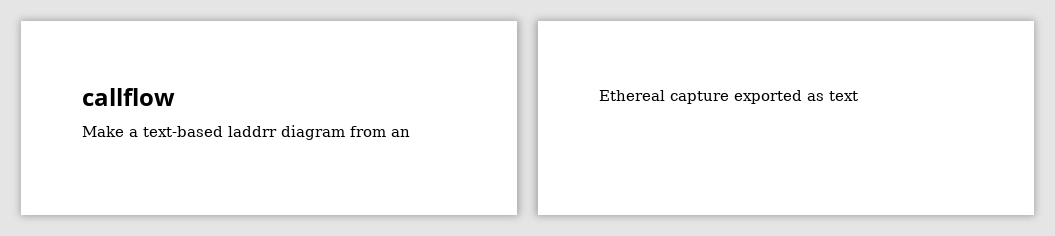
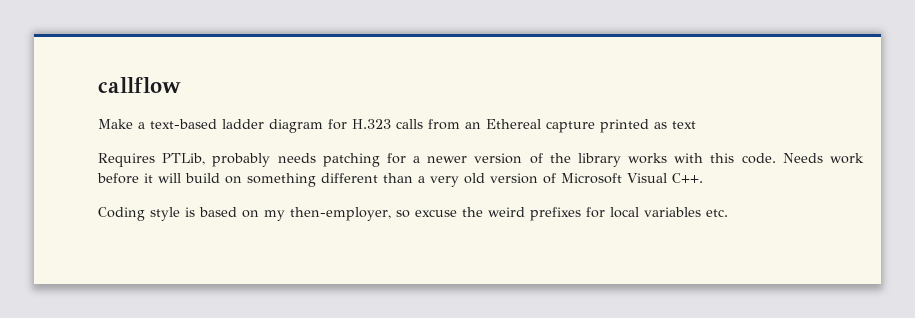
- Make a text-based laddrr diagram from an Ethereal capture exported as text
+ Make a text-based ladder diagram for H.323 calls from an Ethereal capture printed as text
+ Requires PTLib, probably needs patching for a newer version of the library works with this code. Needs work before it will build on something different than a very old version of Microsoft Visual C++.
+ Coding style is based on my then-employer, so excuse the weird prefixes for local variables etc.

